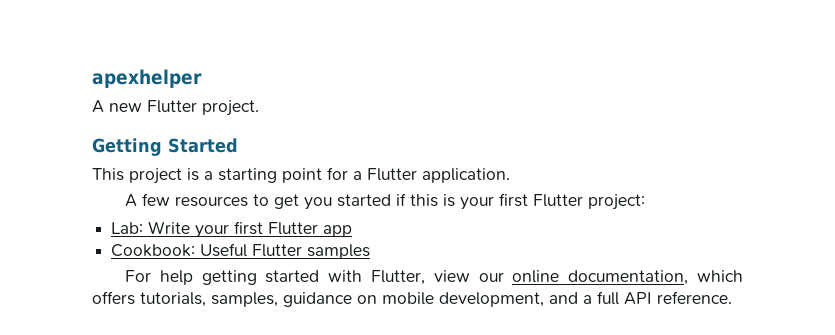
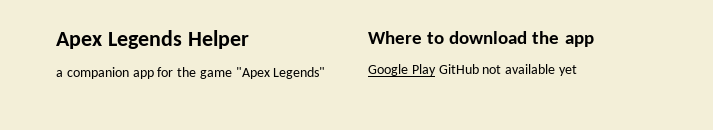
- apexhelper
- A new Flutter project.
- Getting Started
- This project is a starting point for a Flutter application.
- A few resources to get you started if this is your first Flutter project:
- Lab: Write your first Flutter app
- Cookbook: Useful Flutter samples
- For help getting started with Flutter, view our online documentation, which offers tutorials, samples, guidance on mobile development, and a full API reference.
+ Apex Legends Helper
+ a companion app for the game "Apex Legends"
+ Where to download the app
+ Google Play GitHub not available yet

